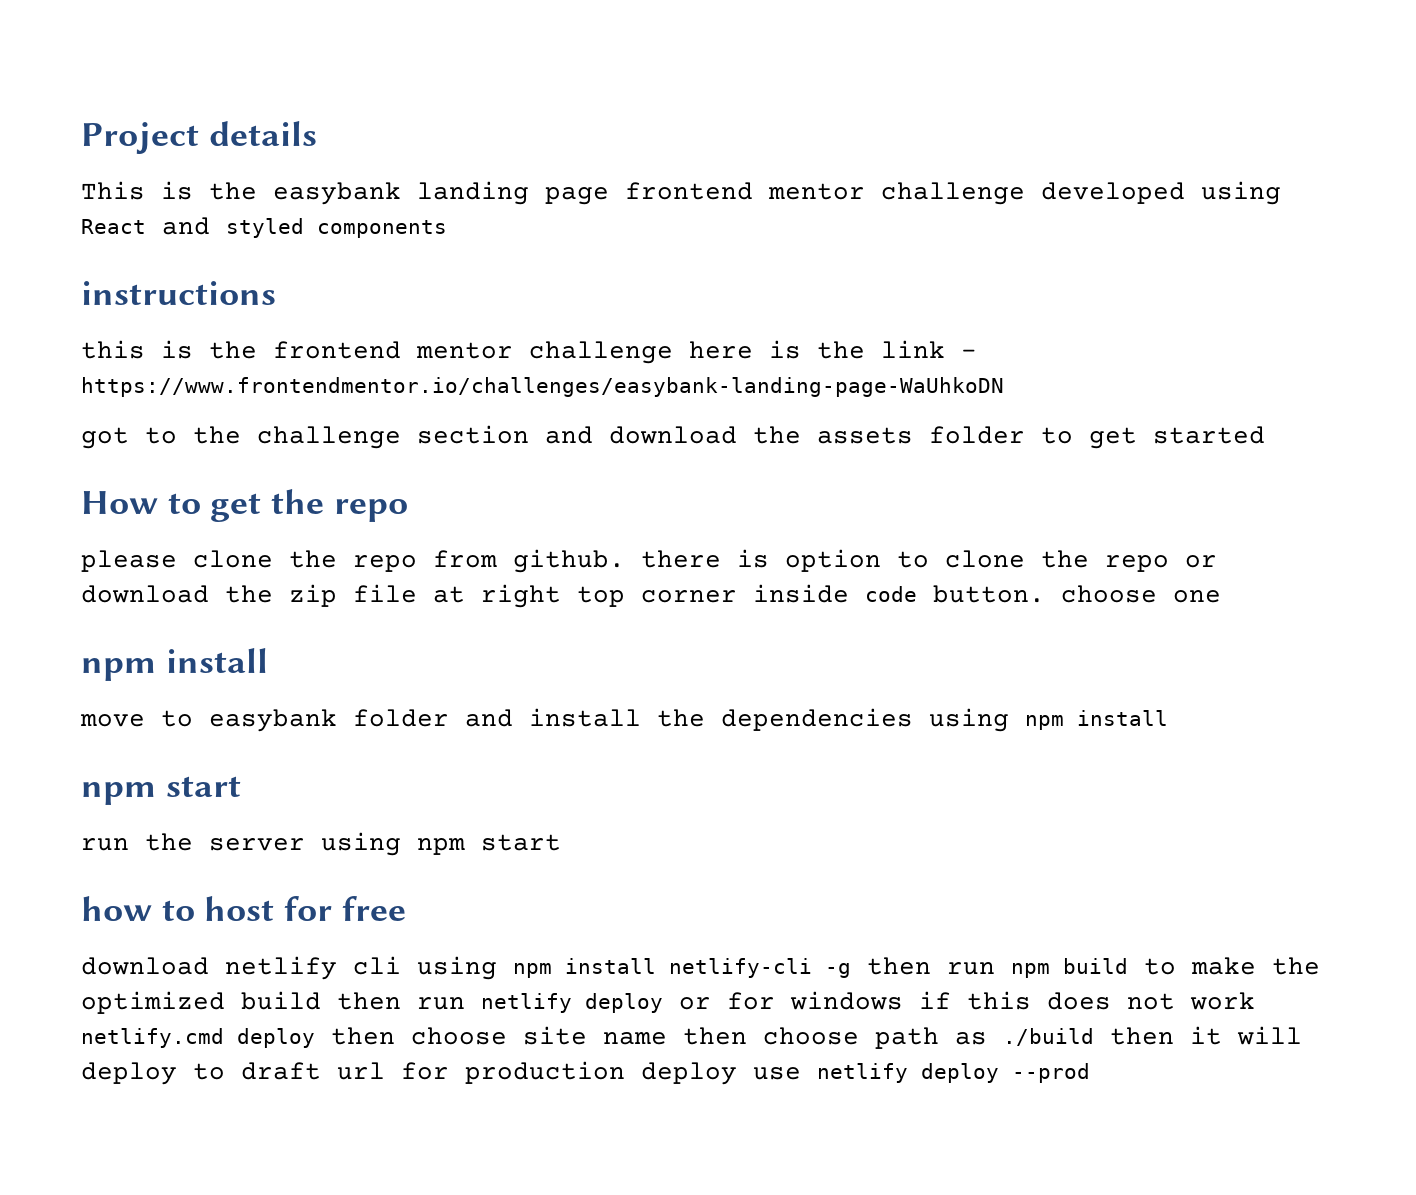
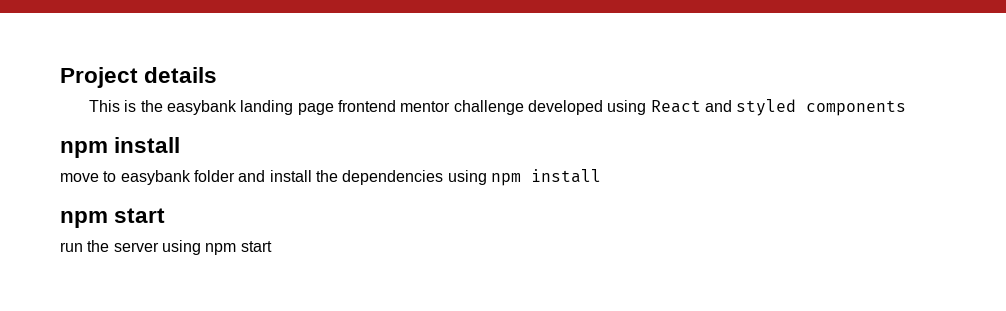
- instructions
- this is the frontend mentor challenge here is the link - https://www.frontendmentor.io/challenges/easybank-landing-page-WaUhkoDN
- got to the challenge section and download the assets folder to get started
- How to get the repo
- please clone the repo from github. there is option to clone the repo or download the zip file at right top corner inside code button. choose one
- how to host for free
- download netlify cli using npm install netlify-cli -g then run npm build to make the optimized build then run netlify deploy or for windows if this does not work netlify.cmd deploy then choose site name then choose path as ./build then it will deploy to draft url for production deploy use netlify deploy --prod

